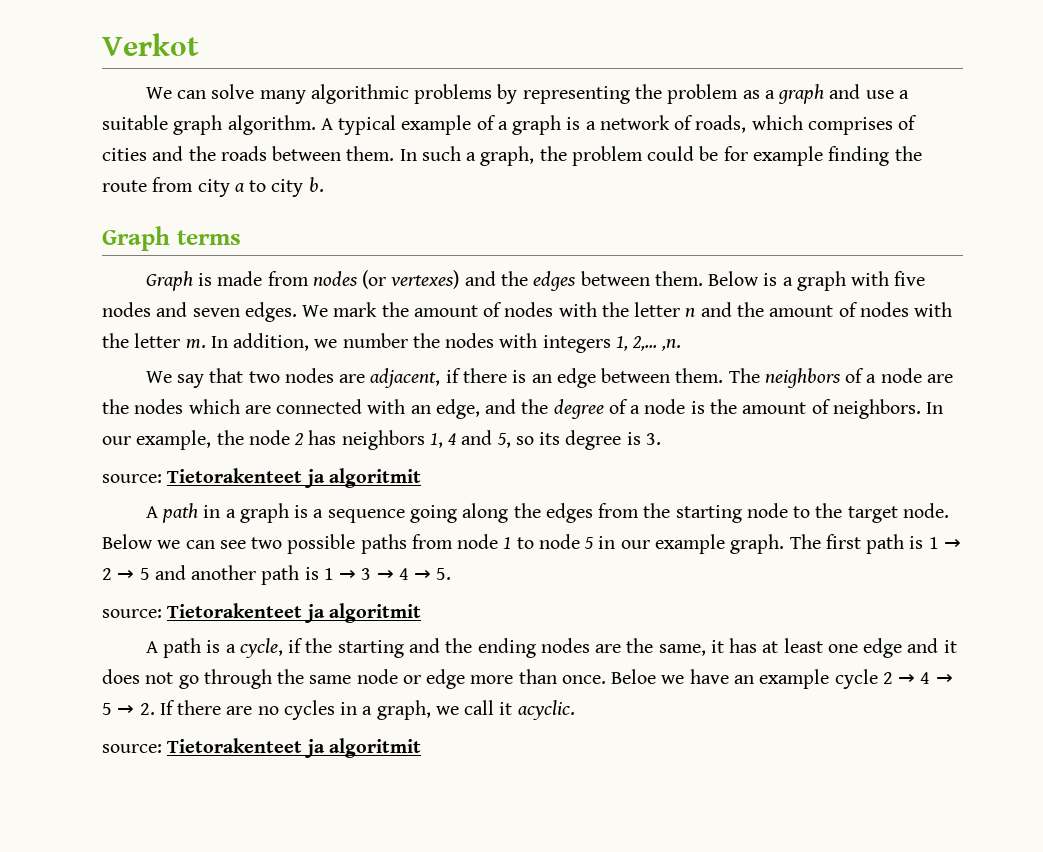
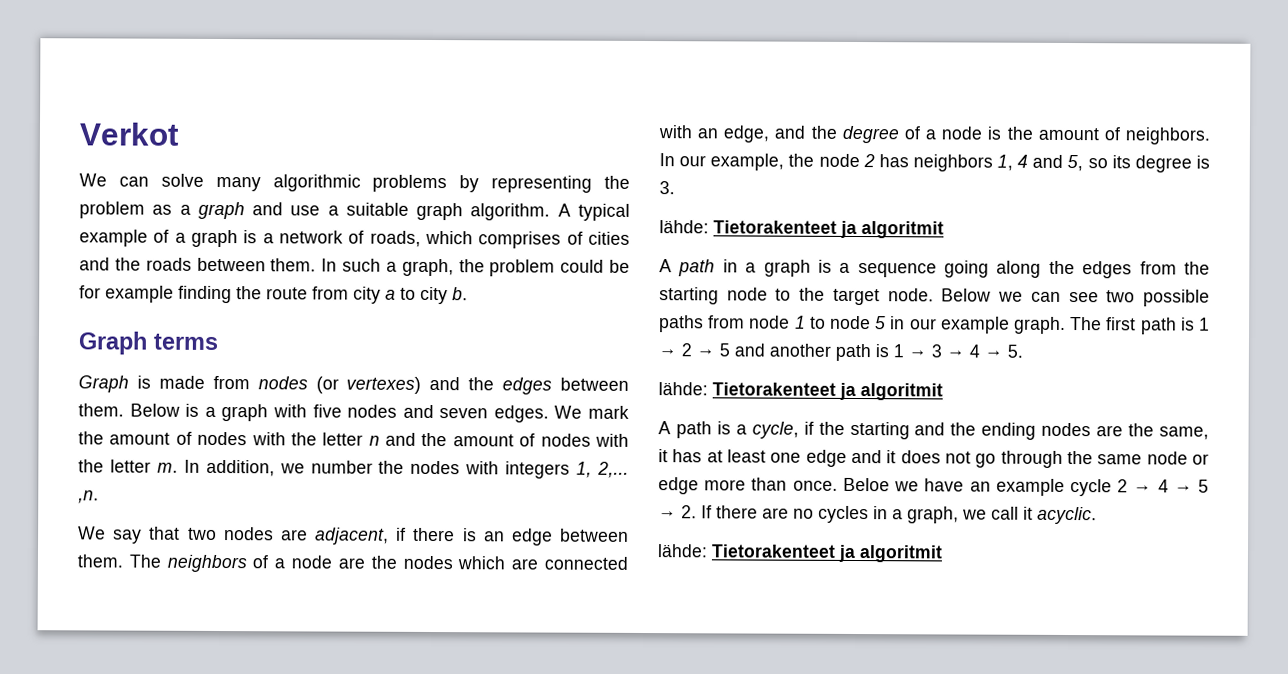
  In our example, the node 2 has neighbors 1, 4 and 5, so its degree is 3.
- source: Tietorakenteet ja algoritmit
+ lähde: Tietorakenteet ja algoritmit
  The first path is 1 → 2 → 5 and another path is 1 → 3 → 4 → 5.
- source: Tietorakenteet ja algoritmit
+ lähde: Tietorakenteet ja algoritmit
  Beloe we have an example cycle 2 → 4 → 5 → 2. If there are no cycles in a graph, we call it acyclic.
- source: Tietorakenteet ja algoritmit
+ lähde: Tietorakenteet ja algoritmit

